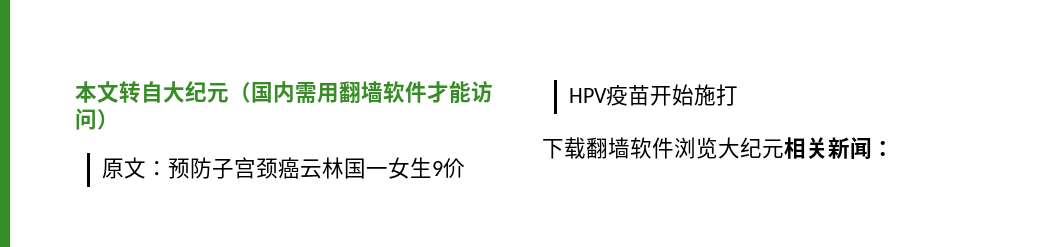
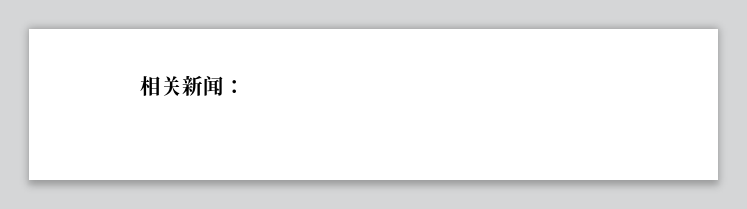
- 本文转自大纪元（国内需用翻墙软件才能访问）
- 原文：预防子宫颈癌云林国一女生9价HPV疫苗开始施打
- 下载翻墙软件浏览大纪元相关新闻：
+ 相关新闻：

